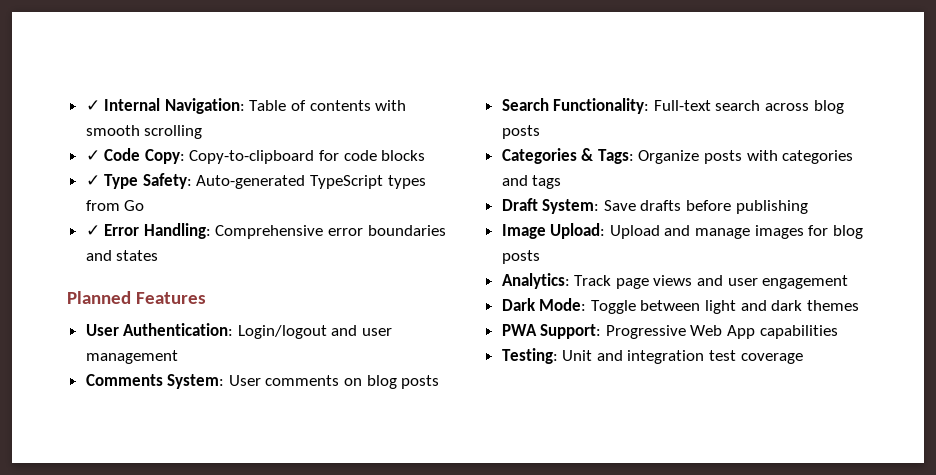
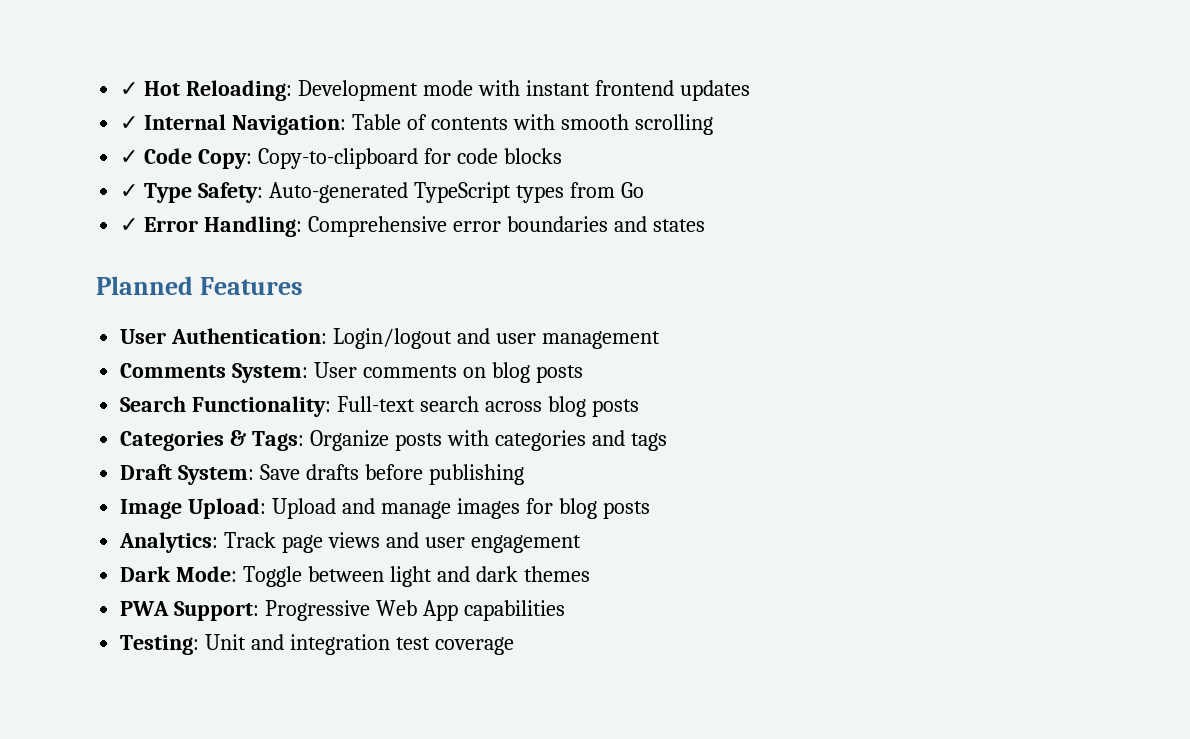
+ ✓ Hot Reloading: Development mode with instant frontend updates

